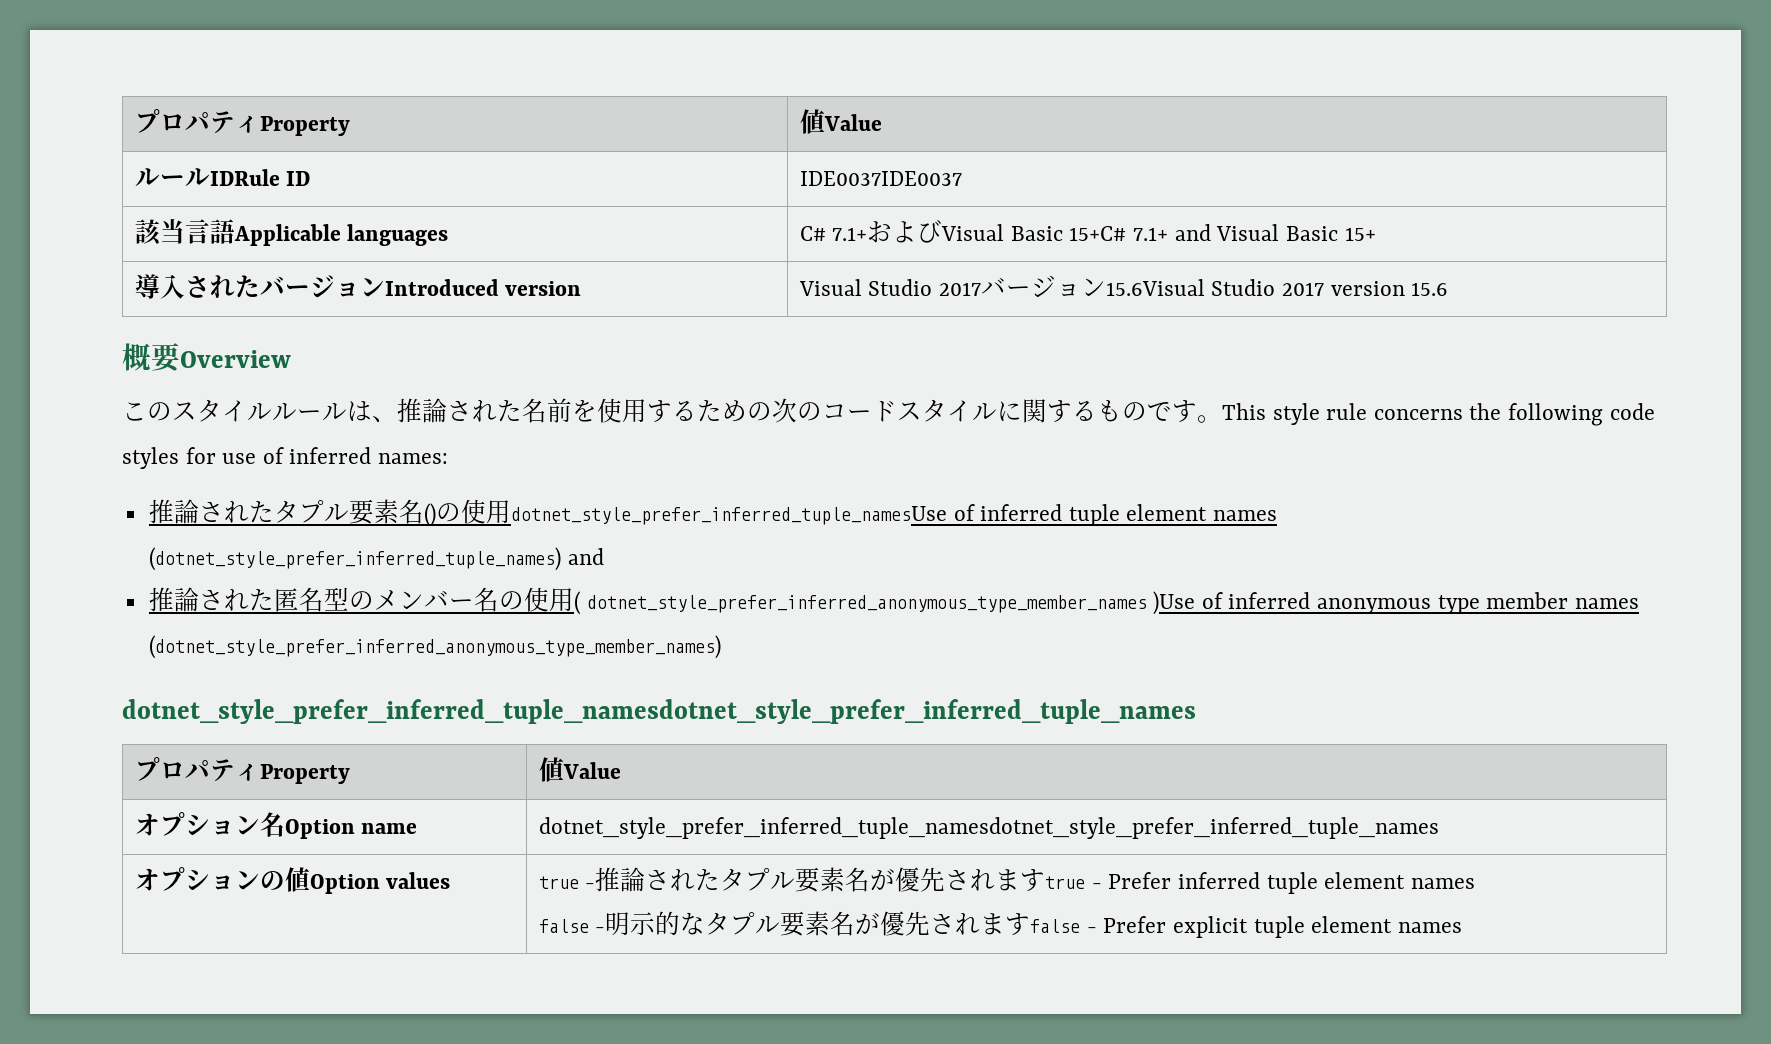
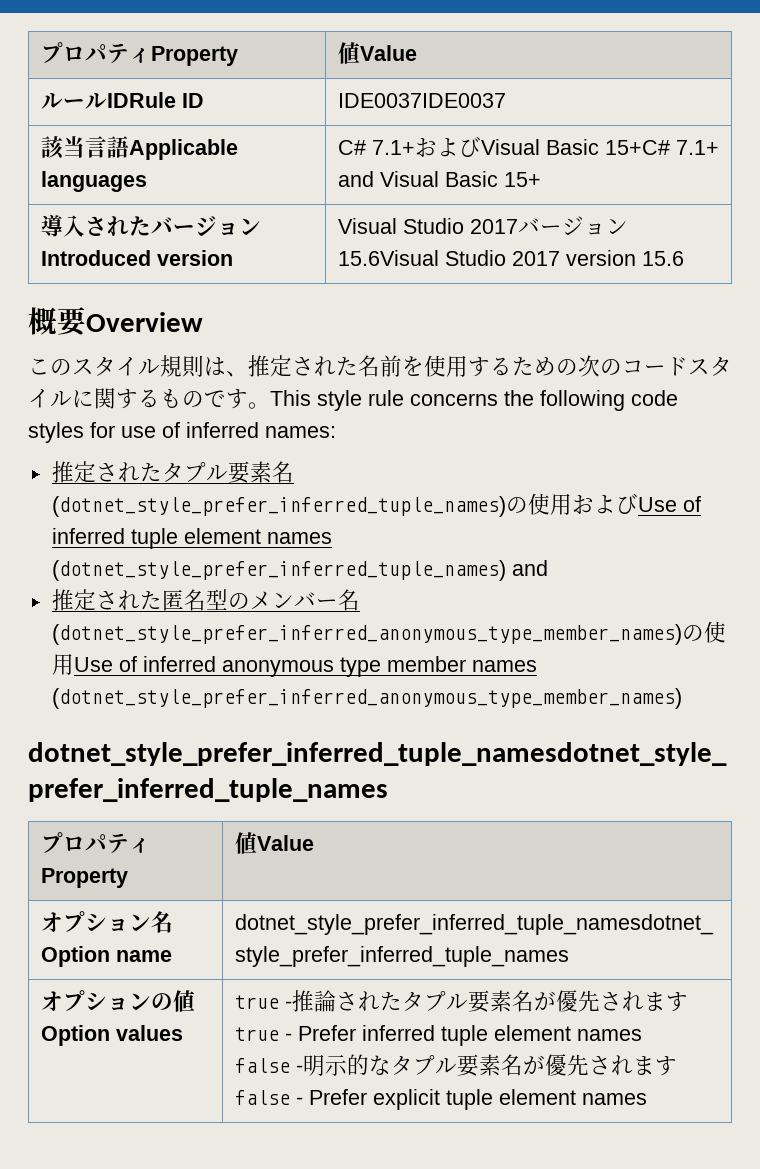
- このスタイルルールは、推論された名前を使用するための次のコードスタイルに関するものです。
+ このスタイル規則は、推定された名前を使用するための次のコードスタイルに関するものです。
- 推論されたタプル要素名()の使用dotnet_style_prefer_inferred_tuple_namesUse of inferred tuple element names (dotnet_style_prefer_inferred_tuple_names) and
+ 推定されたタプル要素名(dotnet_style_prefer_inferred_tuple_names)の使用およびUse of inferred tuple element names (dotnet_style_prefer_inferred_tuple_names) and
- 推論された匿名型のメンバー名の使用( dotnet_style_prefer_inferred_anonymous_type_member_names )Use of inferred anonymous type member names (dotnet_style_prefer_inferred_anonymous_type_member_names)
+ 推定された匿名型のメンバー名(dotnet_style_prefer_inferred_anonymous_type_member_names)の使用Use of inferred anonymous type member names (dotnet_style_prefer_inferred_anonymous_type_member_names)

